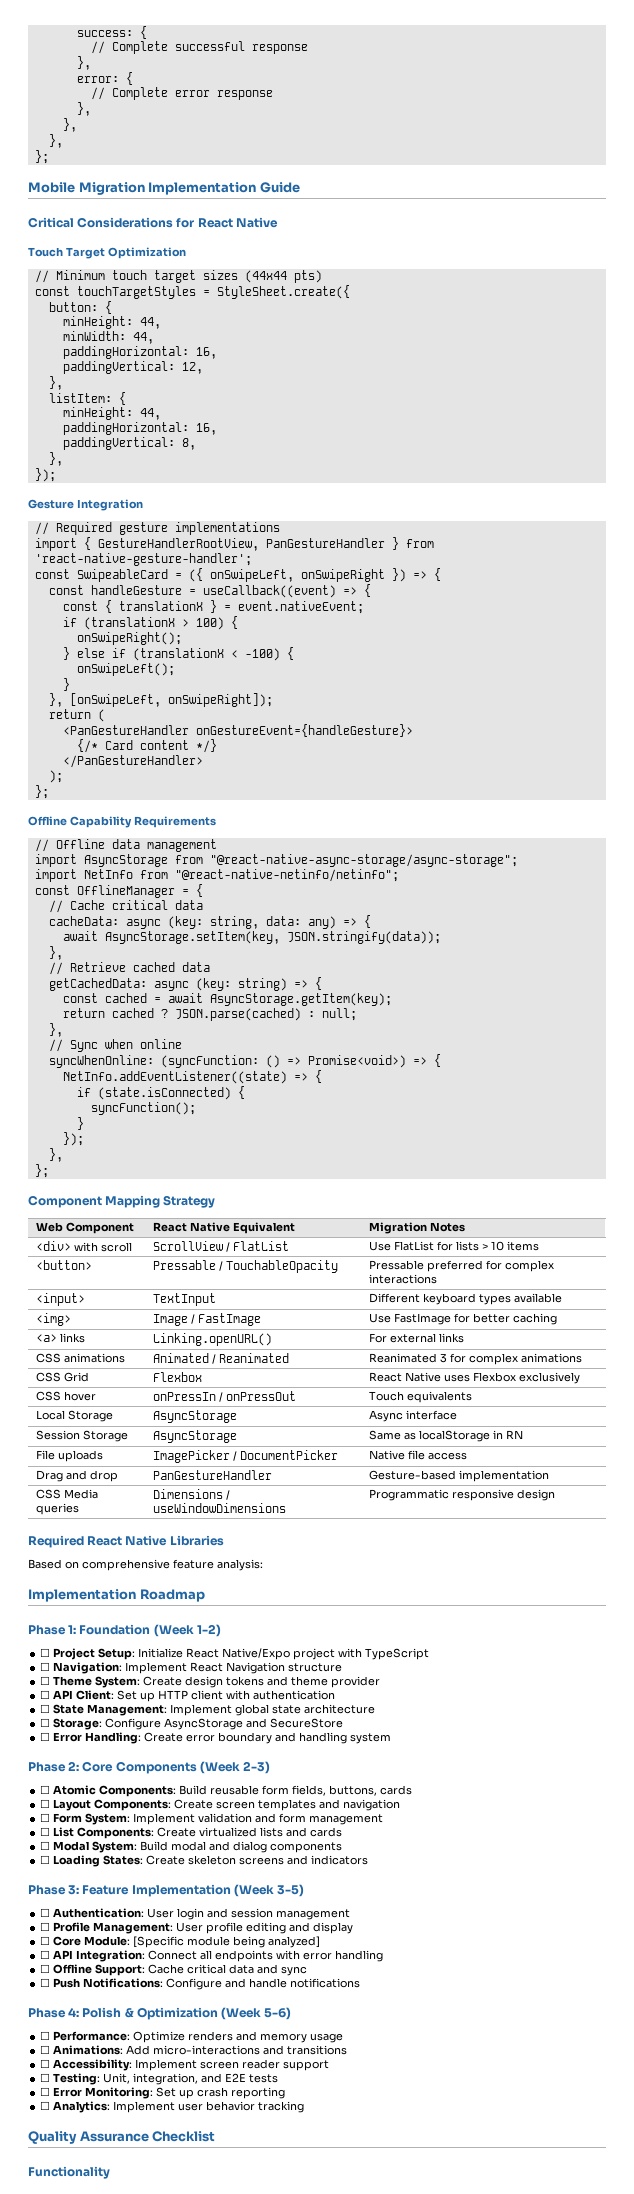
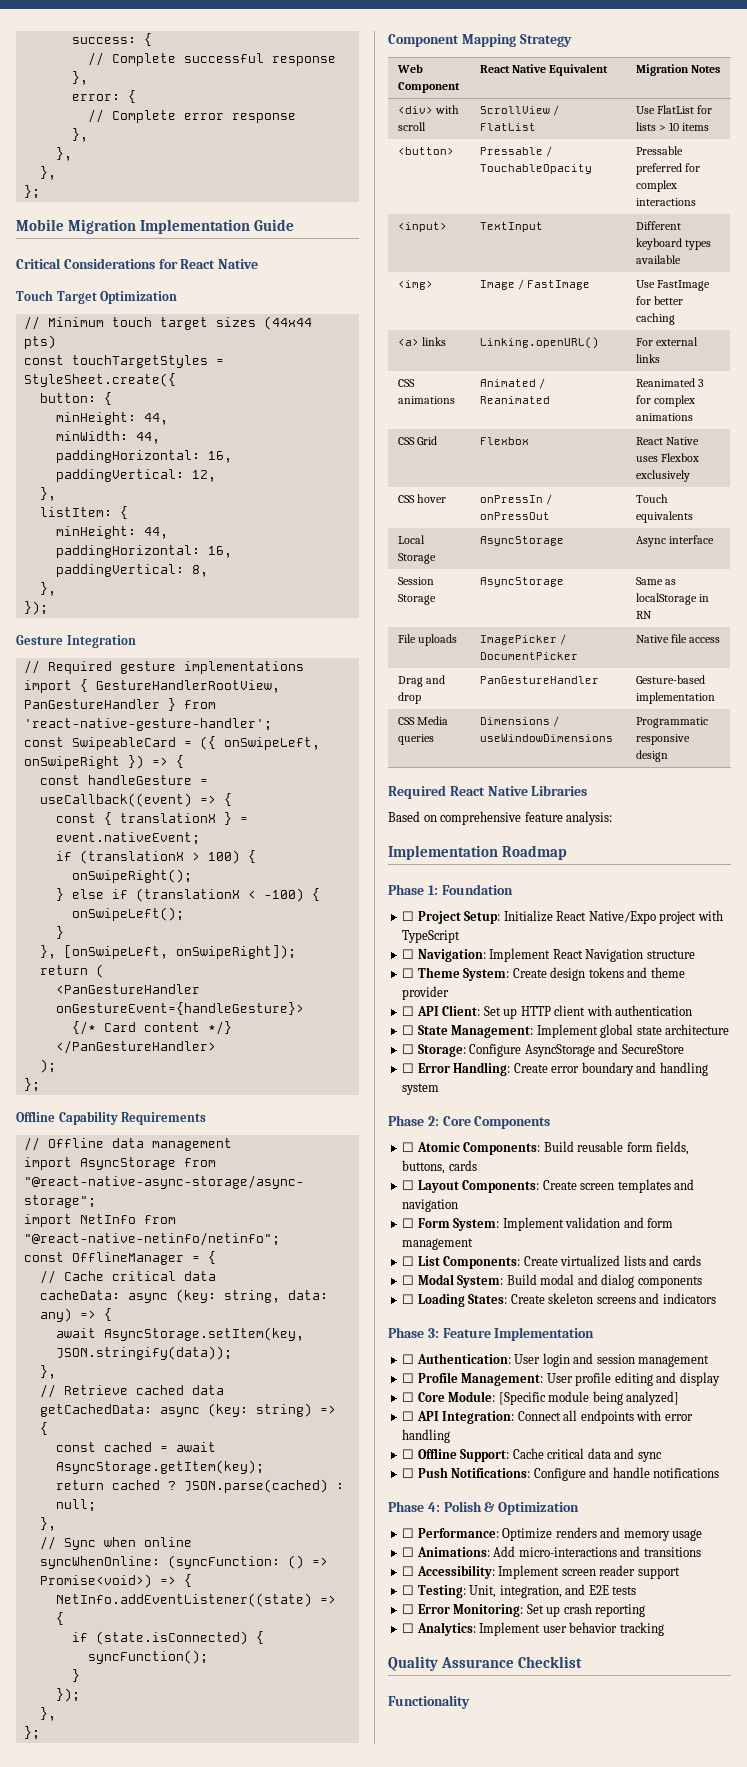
- Phase 1: Foundation (Week 1-2)
+ Phase 1: Foundation
- Phase 2: Core Components (Week 2-3)
+ Phase 2: Core Components
- Phase 3: Feature Implementation (Week 3-5)
+ Phase 3: Feature Implementation
- Phase 4: Polish & Optimization (Week 5-6)
+ Phase 4: Polish & Optimization

